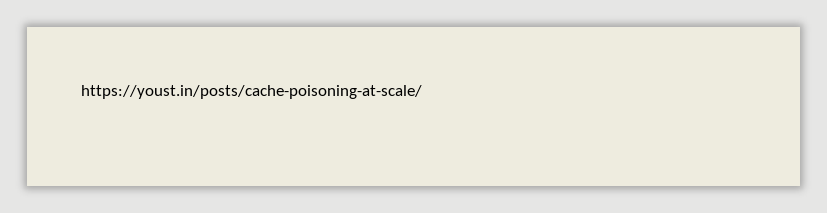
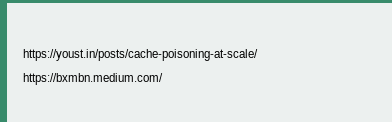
+ https://bxmbn.medium.com/

